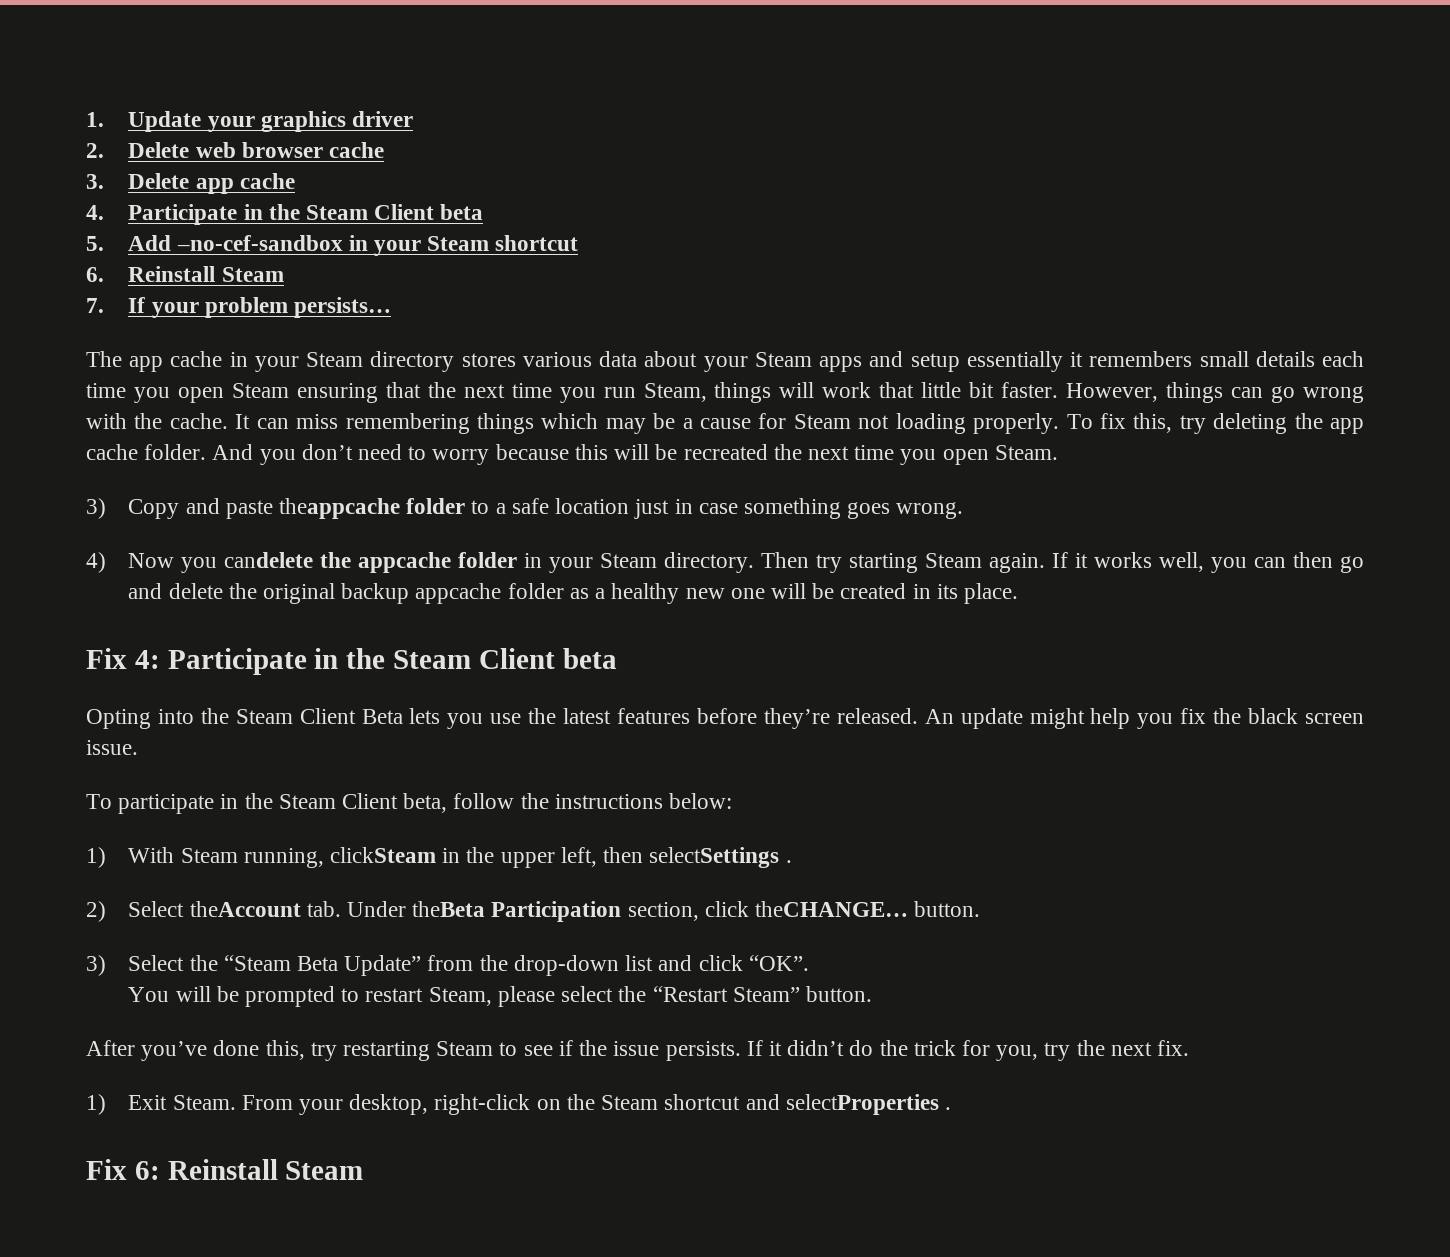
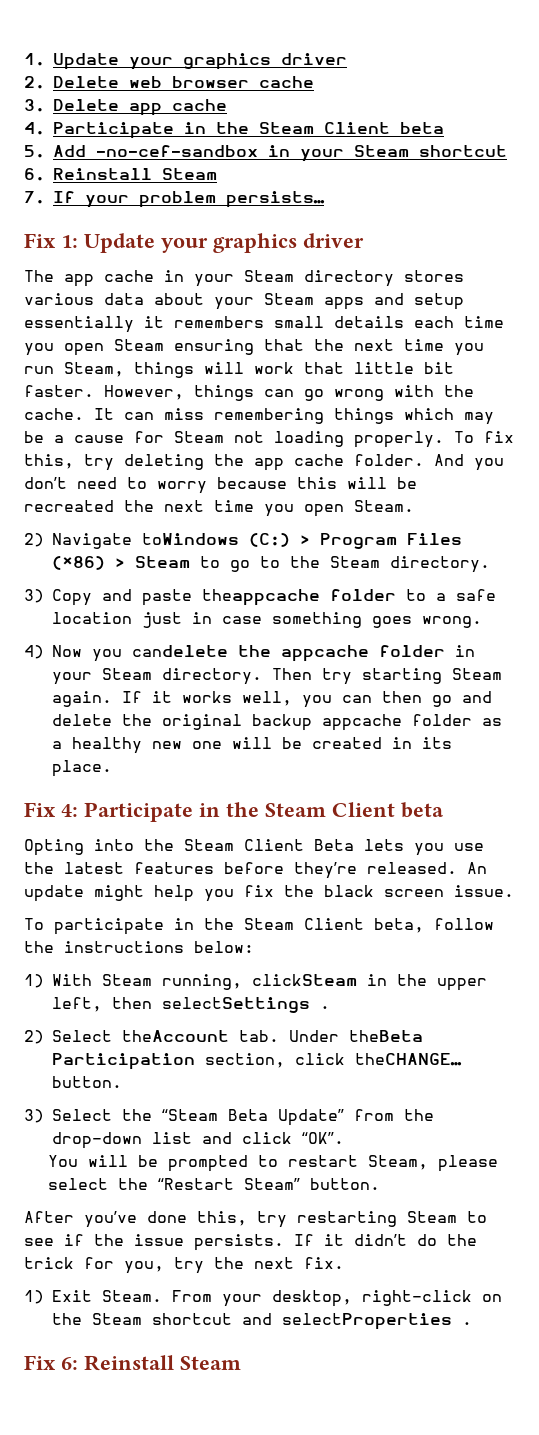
+ Fix 1: Update your graphics driver
+ 2) Navigate toWindows (C:) > Program Files (×86) > Steam to go to the Steam directory.

